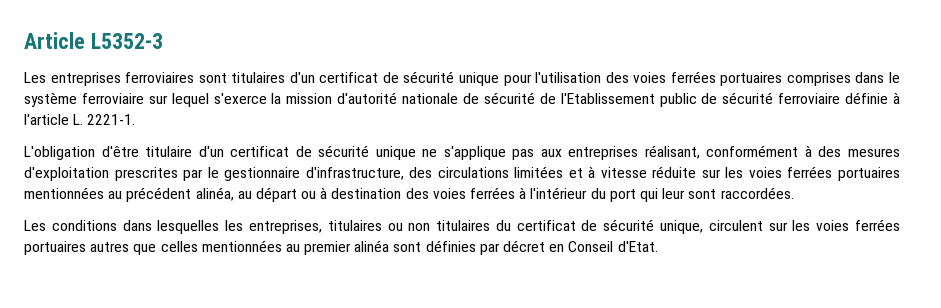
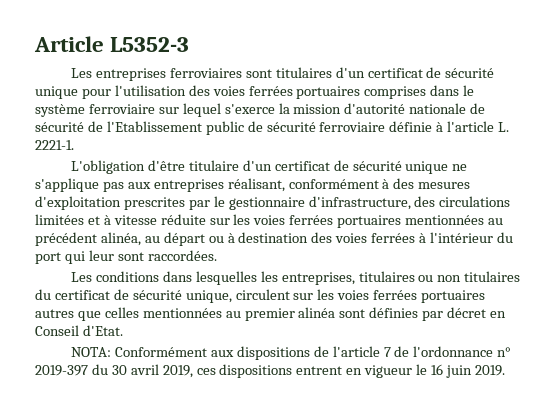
+ NOTA: Conformément aux dispositions de l'article 7 de l'ordonnance n° 2019-397 du 30 avril 2019, ces dispositions entrent en vigueur le 16 juin 2019.

